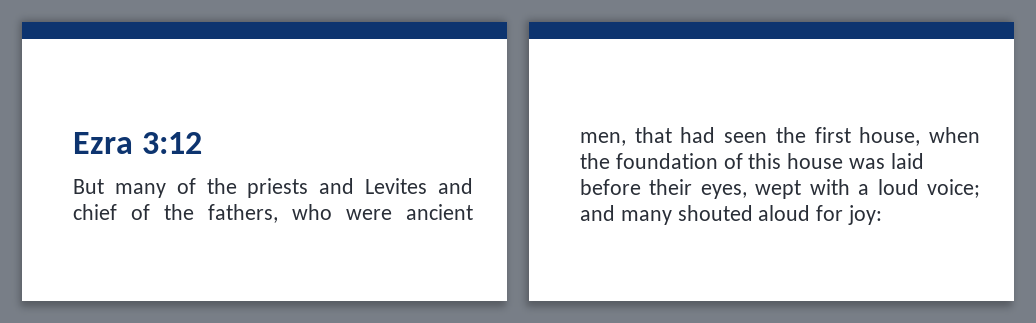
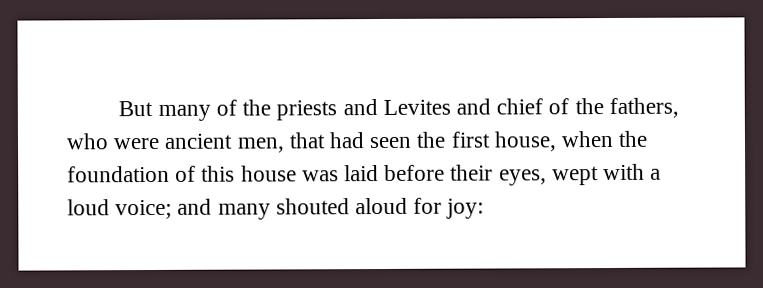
- Ezra 3:12

